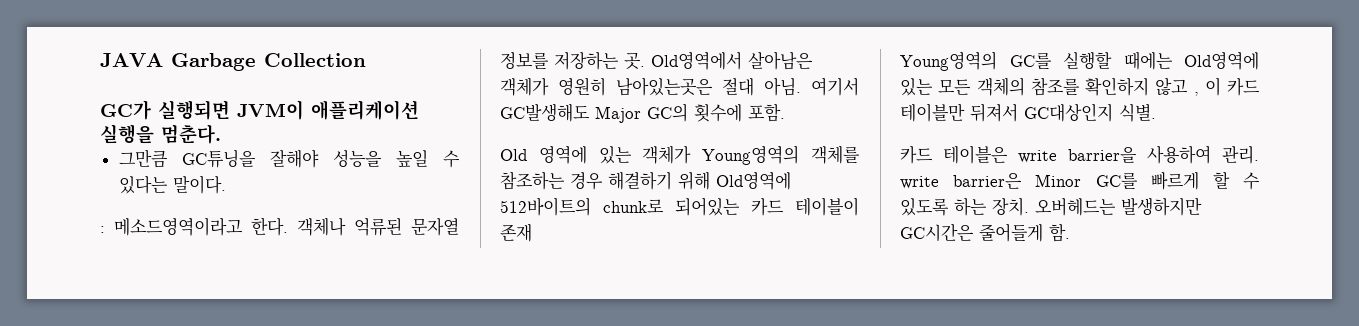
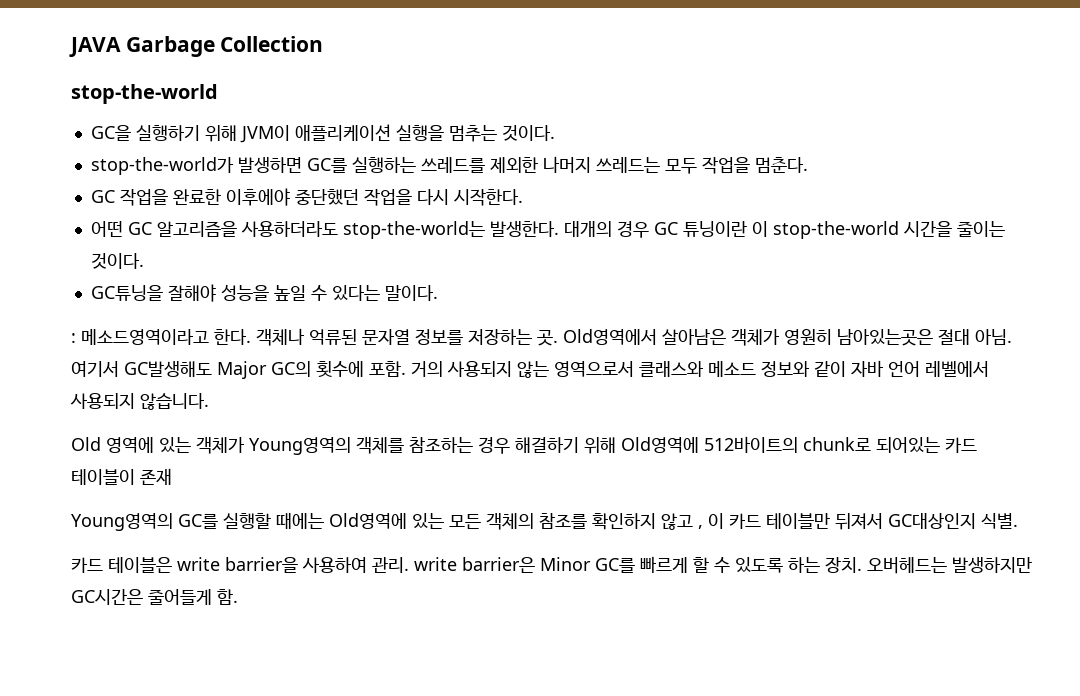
  JAVA Garbage Collection
- GC가 실행되면 JVM이 애플리케이션 실행을 멈춘다.
- 그만큼 GC튜닝을 잘해야 성능을 높일 수 있다는 말이다.
+ stop-the-world
+ GC을 실행하기 위해 JVM이 애플리케이션 실행을 멈추는 것이다.
+ stop-the-world가 발생하면 GC를 실행하는 쓰레드를 제외한 나머지 쓰레드는 모두 작업을 멈춘다.
+ GC 작업을 완료한 이후에야 중단했던 작업을 다시 시작한다.
+ 어떤 GC 알고리즘을 사용하더라도 stop-the-world는 발생한다. 대개의 경우 GC 튜닝이란 이 stop-the-world 시간을 줄이는 것이다.
+ GC튜닝을 잘해야 성능을 높일 수 있다는 말이다.
+ 거의 사용되지 않는 영역으로서 클래스와 메소드 정보와 같이 자바 언어 레벨에서 사용되지 않습니다.

